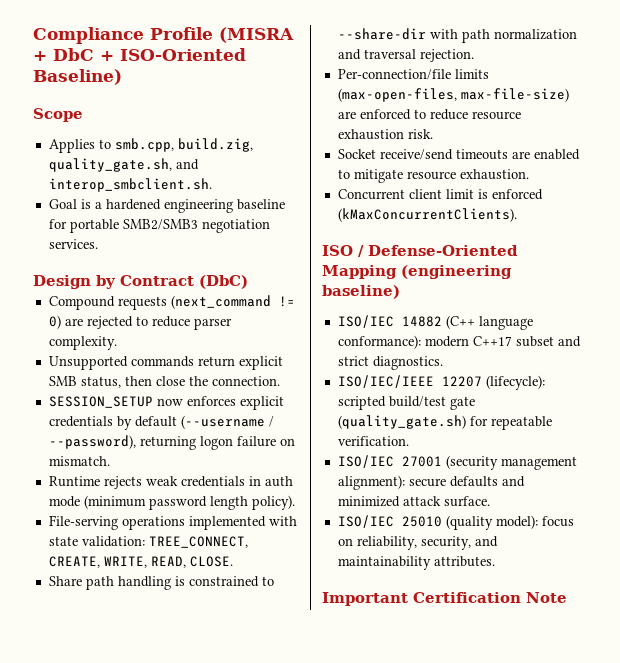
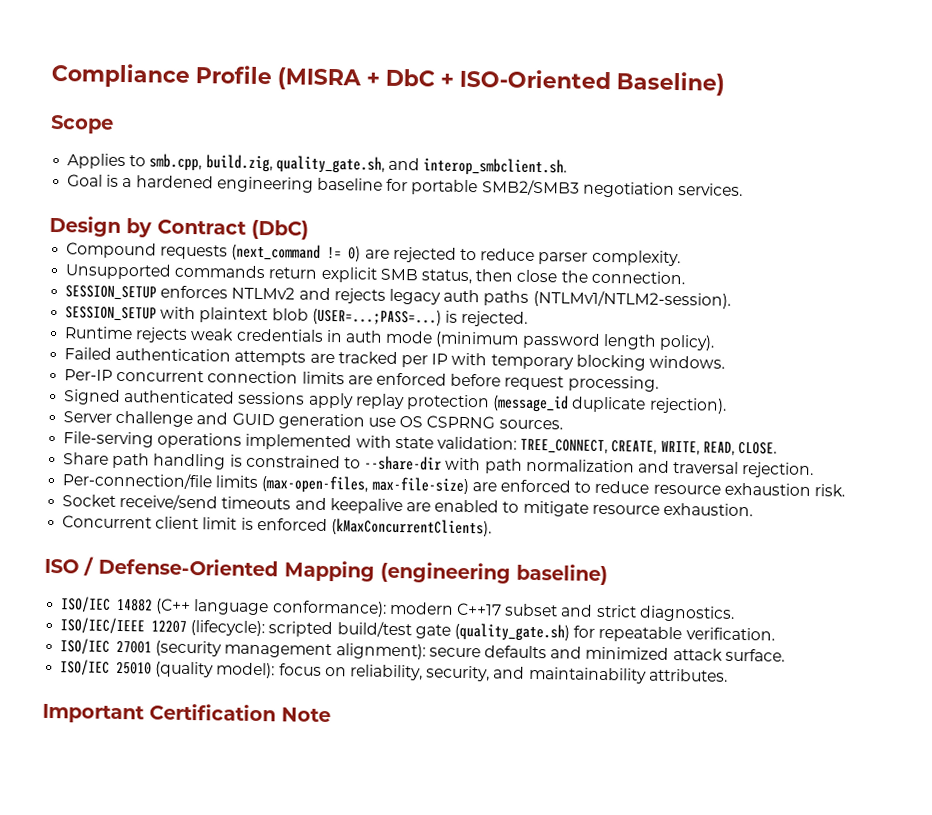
- SESSION_SETUP now enforces explicit credentials by default (--username / --password), returning logon failure on mismatch.
+ SESSION_SETUP enforces NTLMv2 and rejects legacy auth paths (NTLMv1/NTLM2-session).
+ SESSION_SETUP with plaintext blob (USER=...;PASS=...) is rejected.
+ Failed authentication attempts are tracked per IP with temporary blocking windows.
+ Per-IP concurrent connection limits are enforced before request processing.
+ Signed authenticated sessions apply replay protection (message_id duplicate rejection).
+ Server challenge and GUID generation use OS CSPRNG sources.
- Socket receive/send timeouts are enabled to mitigate resource exhaustion.
+ Socket receive/send timeouts and keepalive are enabled to mitigate resource exhaustion.

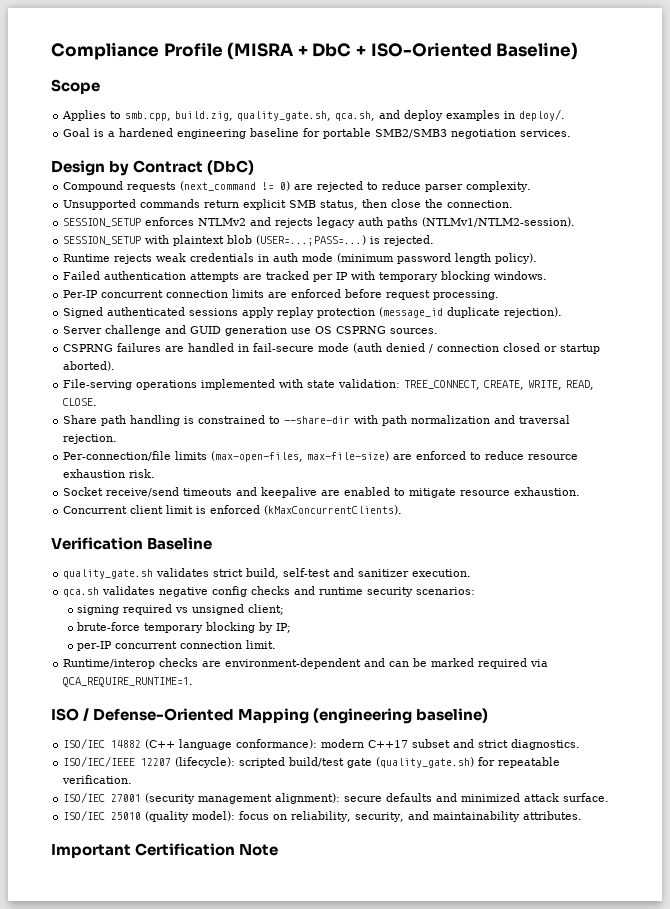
- Applies to smb.cpp, build.zig, quality_gate.sh, and interop_smbclient.sh.
+ Applies to smb.cpp, build.zig, quality_gate.sh, qca.sh, and deploy examples in deploy/.
+ CSPRNG failures are handled in fail-secure mode (auth denied / connection closed or startup aborted).
+ Verification Baseline
+ quality_gate.sh validates strict build, self-test and sanitizer execution.
+ qca.sh validates negative config checks and runtime security scenarios:
+ signing required vs unsigned client;
+ brute-force temporary blocking by IP;
+ per-IP concurrent connection limit.
+ Runtime/interop checks are environment-dependent and can be marked required via QCA_REQUIRE_RUNTIME=1.

